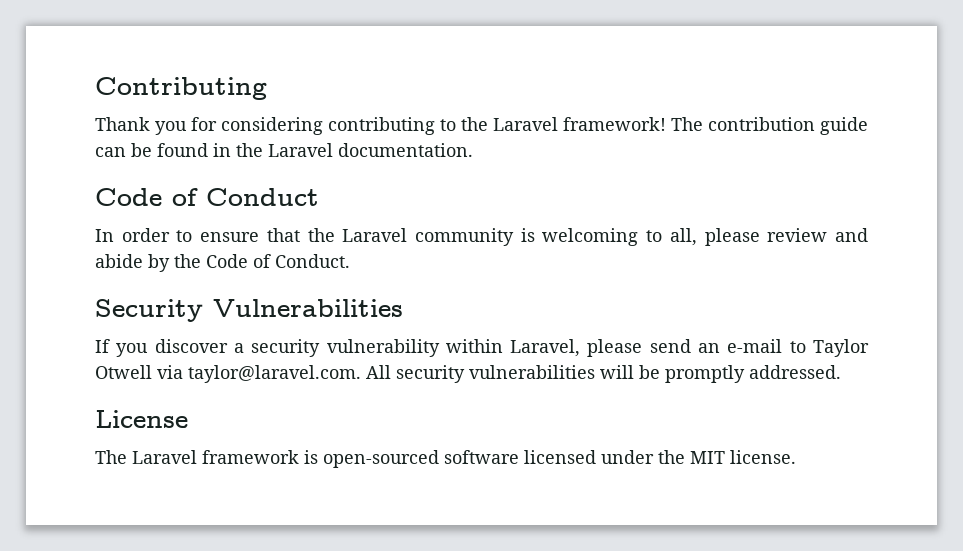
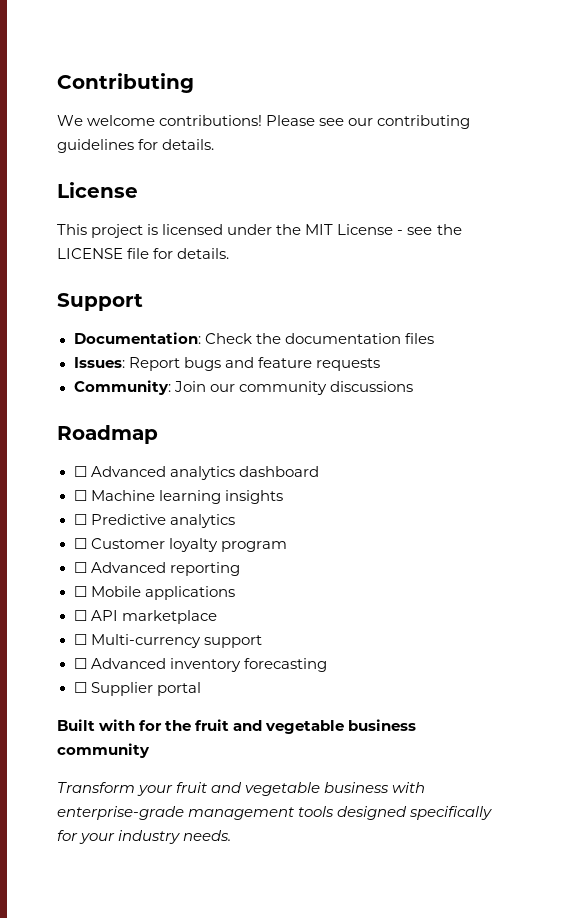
- Thank you for considering contributing to the Laravel framework! The contribution guide can be found in the Laravel documentation.
- Code of Conduct
- In order to ensure that the Laravel community is welcoming to all, please review and abide by the Code of Conduct.
- Security Vulnerabilities
- If you discover a security vulnerability within Laravel, please send an e-mail to Taylor Otwell via taylor@laravel.com. All security vulnerabilities will be promptly addressed.
+ We welcome contributions! Please see our contributing guidelines for details.
  License
- The Laravel framework is open-sourced software licensed under the MIT license.
+ This project is licensed under the MIT License - see the LICENSE file for details.
+ Support
+ Documentation: Check the documentation files
+ Issues: Report bugs and feature requests
+ Community: Join our community discussions
+ Roadmap
+ ☐ Advanced analytics dashboard
+ ☐ Machine learning insights
+ ☐ Predictive analytics
+ ☐ Customer loyalty program
+ ☐ Advanced reporting
+ ☐ Mobile applications
+ ☐ API marketplace
+ ☐ Multi-currency support
+ ☐ Advanced inventory forecasting
+ ☐ Supplier portal
+ Built with for the fruit and vegetable business community
+ Transform your fruit and vegetable business with enterprise-grade management tools designed specifically for your industry needs.

